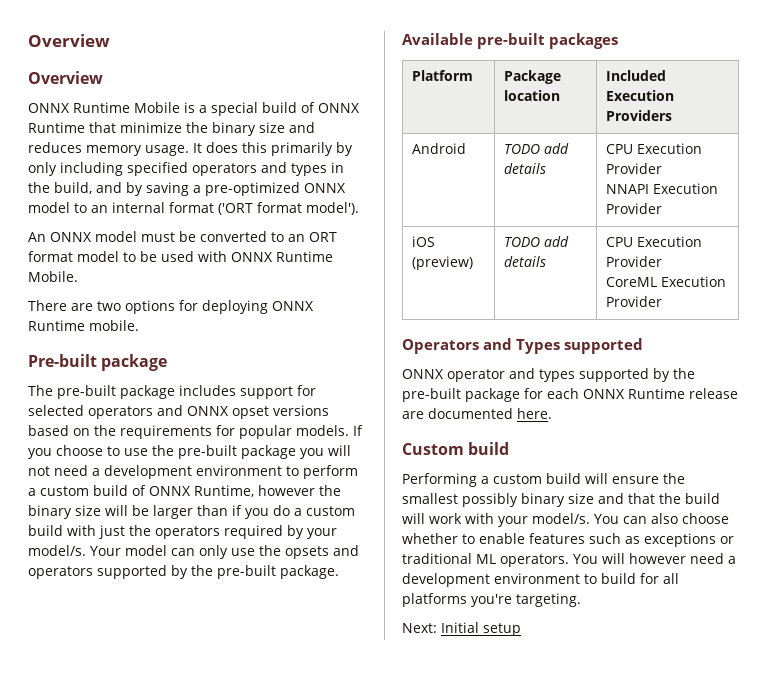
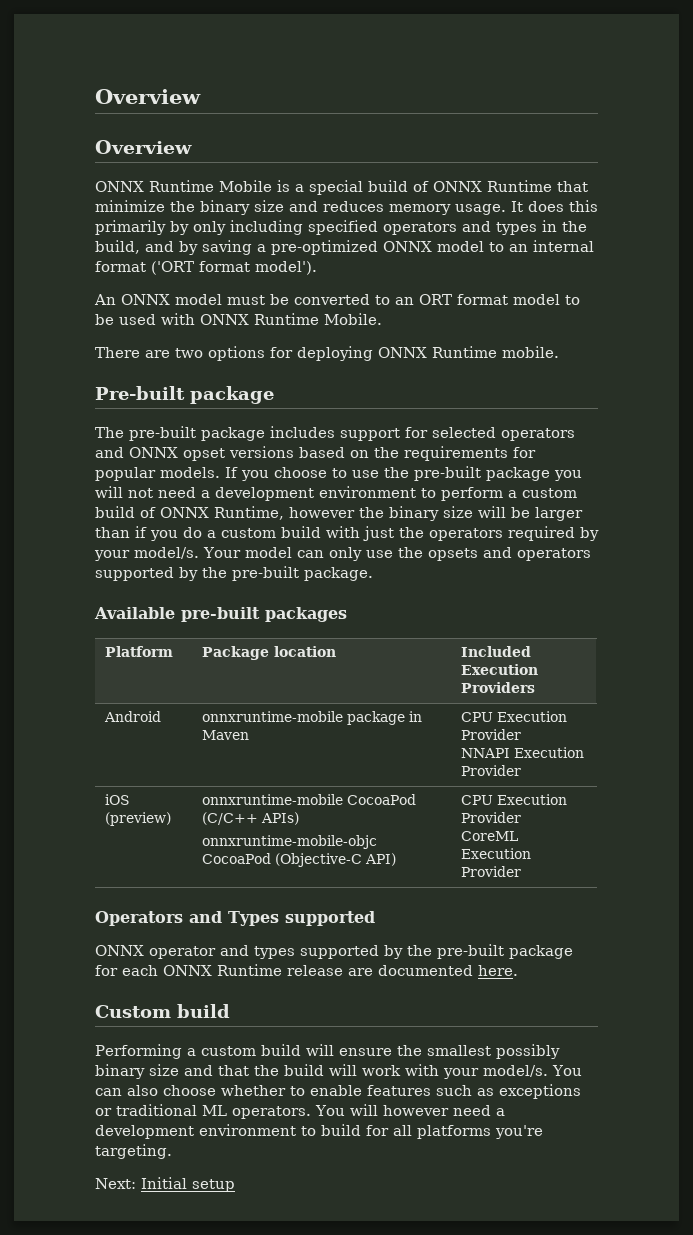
- Android | TODO add details | CPU Execution Provider
+ Android | onnxruntime-mobile package in Maven | CPU Execution Provider
- iOS (preview) | TODO add details | CPU Execution Provider
+ iOS (preview) | onnxruntime-mobile CocoaPod (C/C++ APIs)
+ onnxruntime-mobile-objc CocoaPod (Objective-C API) | CPU Execution Provider

